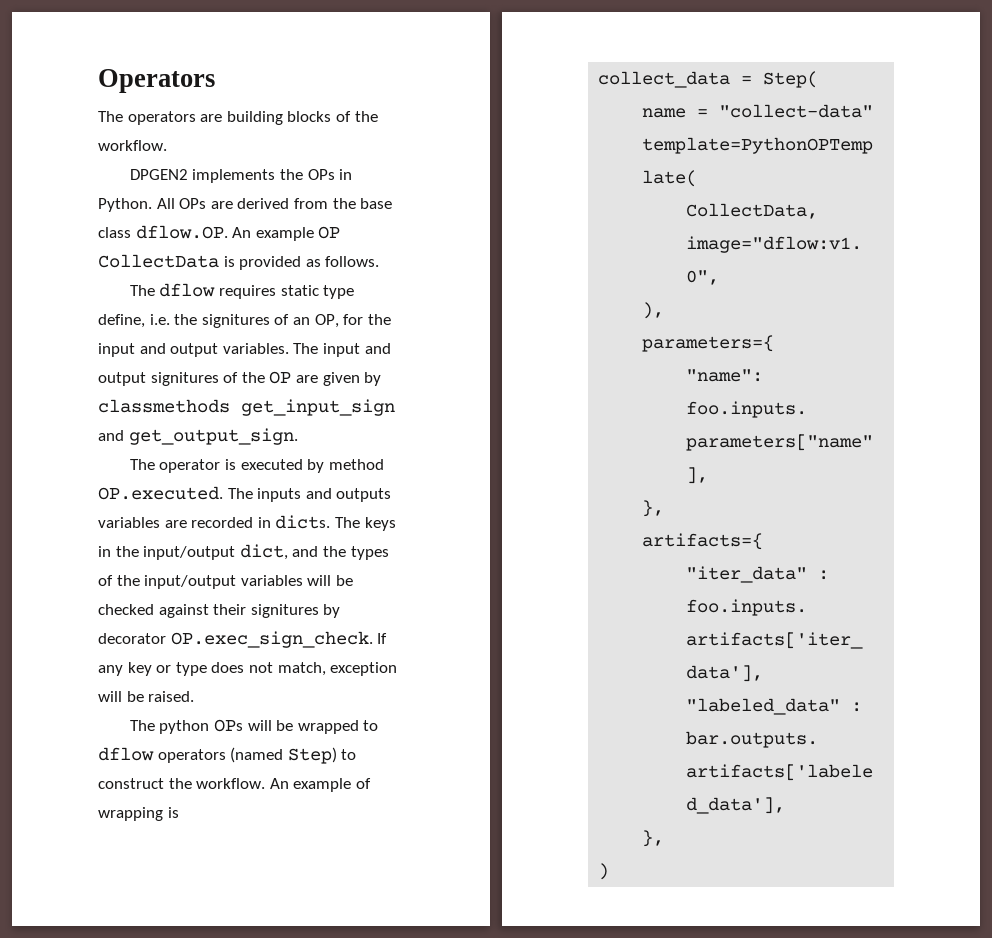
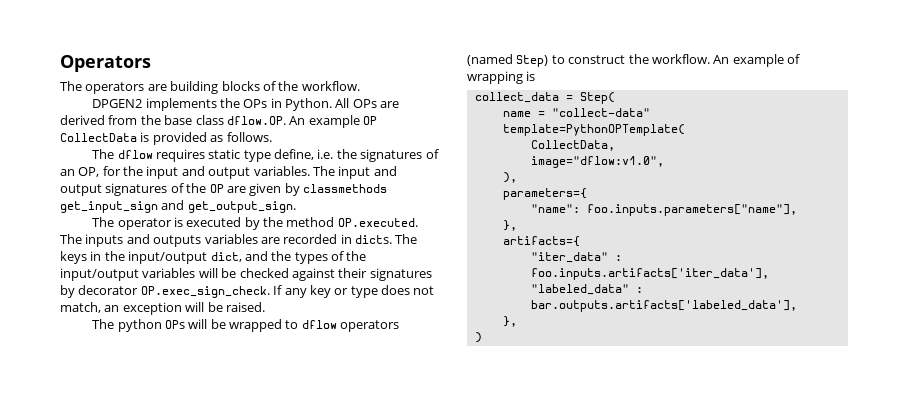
- The dflow requires static type define, i.e. the signitures of an OP, for the input and output variables.
+ The dflow requires static type define, i.e. the signatures of an OP, for the input and output variables.
- The input and output signitures of the OP are given by classmethods get_input_sign and get_output_sign.
+ The input and output signatures of the OP are given by classmethods get_input_sign and get_output_sign.
- The operator is executed by method OP.executed. The inputs and outputs variables are recorded in dicts.
+ The operator is executed by the method OP.executed. The inputs and outputs variables are recorded in dicts.
- The keys in the input/output dict, and the types of the input/output variables will be checked against their signitures by decorator OP.exec_sign_check. If any key or type does not match, exception will be raised.
+ The keys in the input/output dict, and the types of the input/output variables will be checked against their signatures by decorator OP.exec_sign_check. If any key or type does not match, an exception will be raised.

